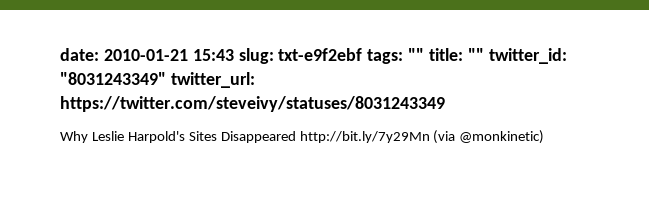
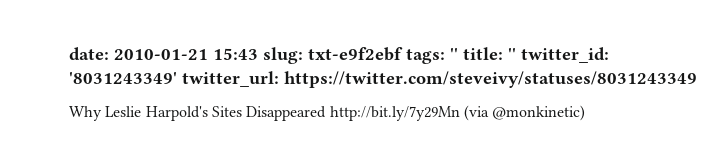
- date: 2010-01-21 15:43 slug: txt-e9f2ebf tags: "" title: "" twitter_id: "8031243349" twitter_url: https://twitter.com/steveivy/statuses/8031243349
+ date: 2010-01-21 15:43 slug: txt-e9f2ebf tags: '' title: '' twitter_id: '8031243349' twitter_url: https://twitter.com/steveivy/statuses/8031243349

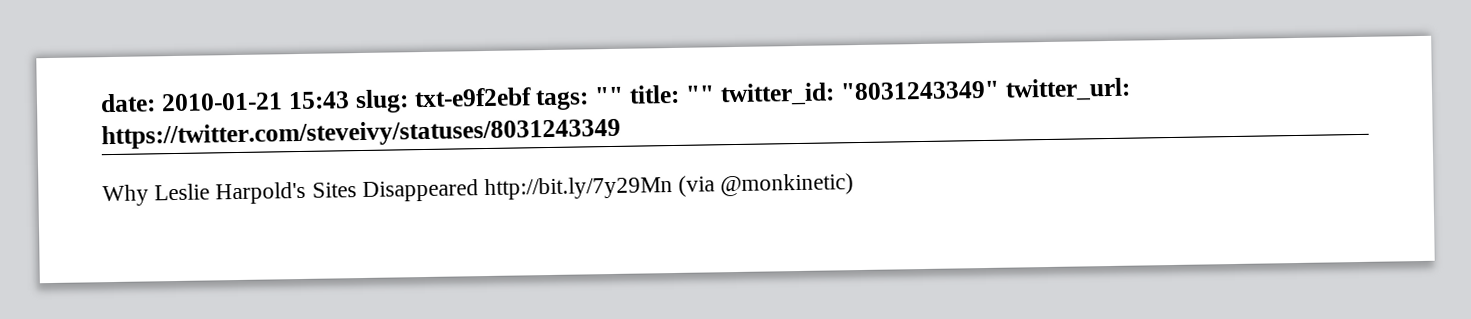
- date: 2010-01-21 15:43 slug: txt-e9f2ebf tags: '' title: '' twitter_id: '8031243349' twitter_url: https://twitter.com/steveivy/statuses/8031243349
+ date: 2010-01-21 15:43 slug: txt-e9f2ebf tags: "" title: "" twitter_id: "8031243349" twitter_url: https://twitter.com/steveivy/statuses/8031243349

